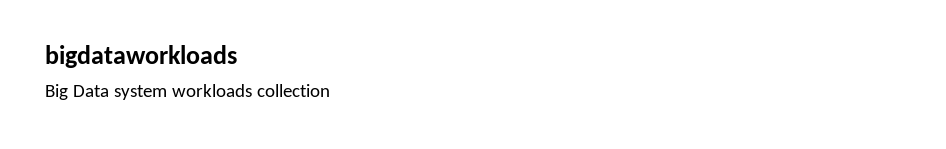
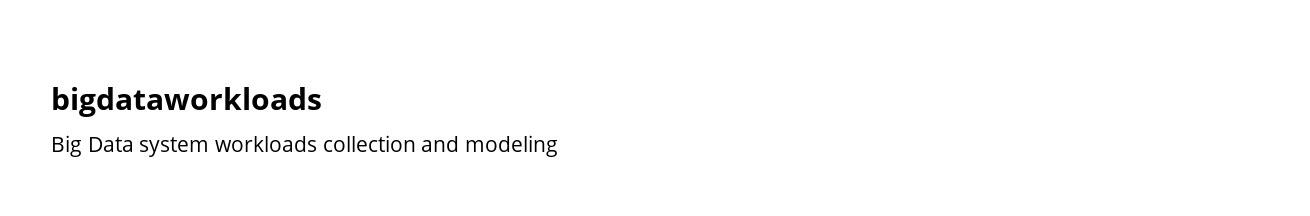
- Big Data system workloads collection
+ Big Data system workloads collection and modeling

